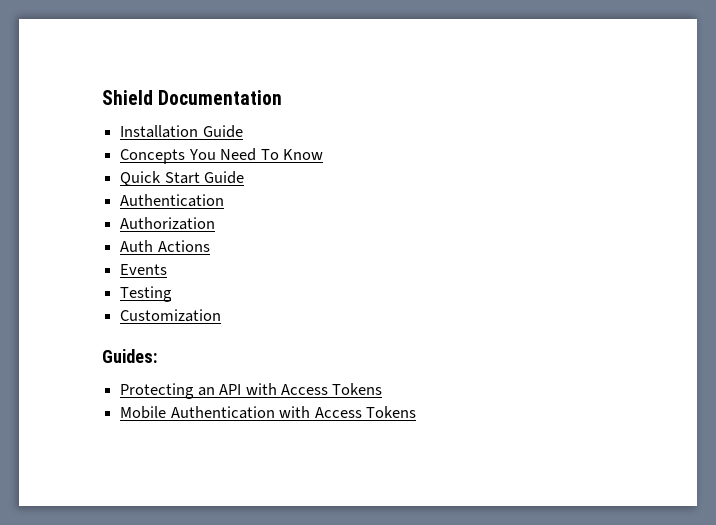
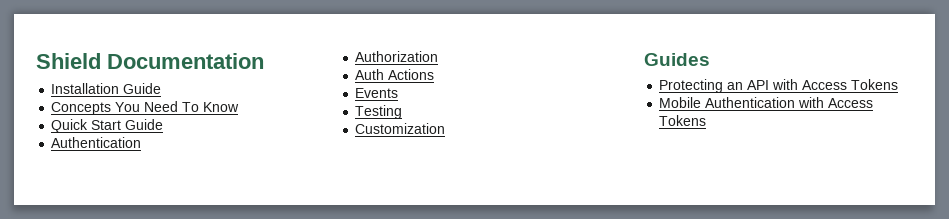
- Guides:
+ Guides

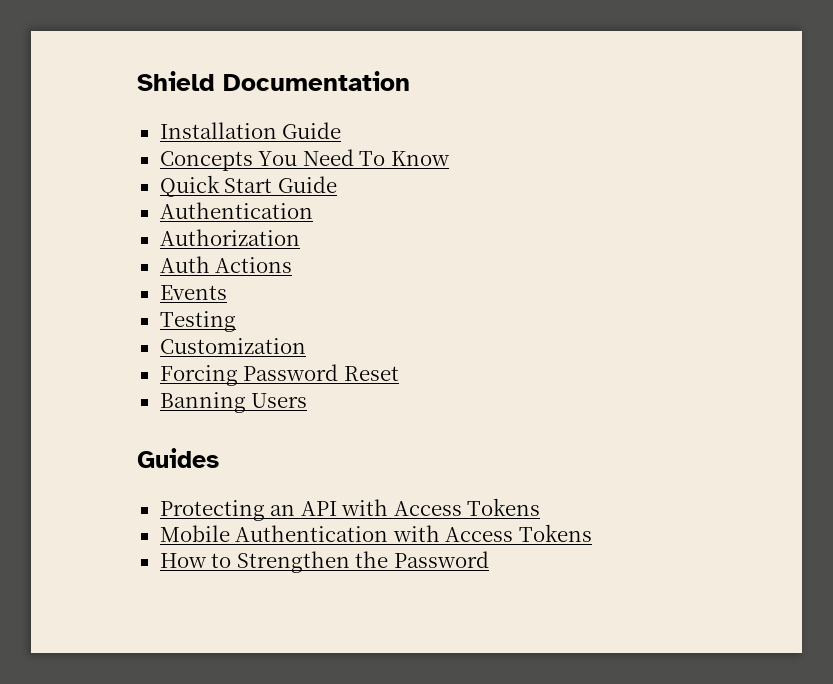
+ Forcing Password Reset
+ Banning Users
+ How to Strengthen the Password

